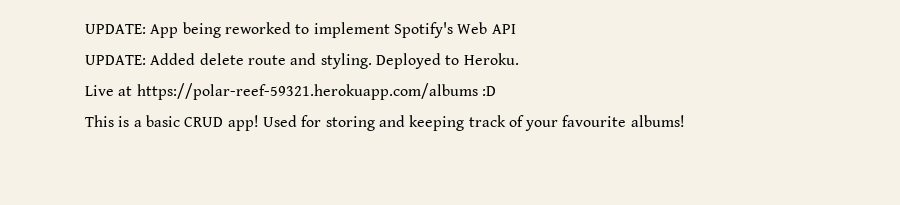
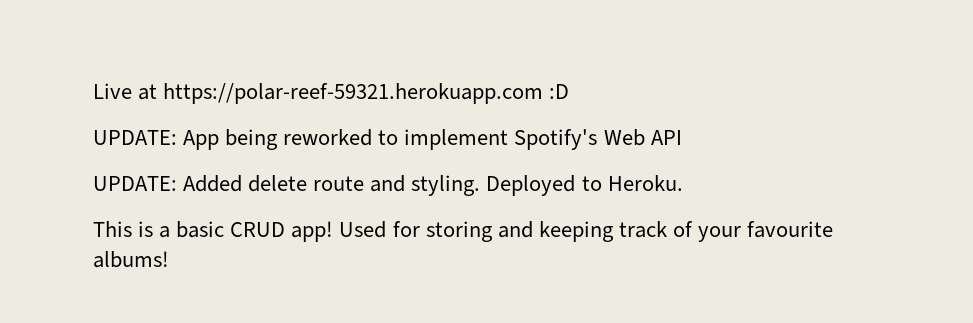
+ Live at https://polar-reef-59321.herokuapp.com :D
- Live at https://polar-reef-59321.herokuapp.com/albums :D

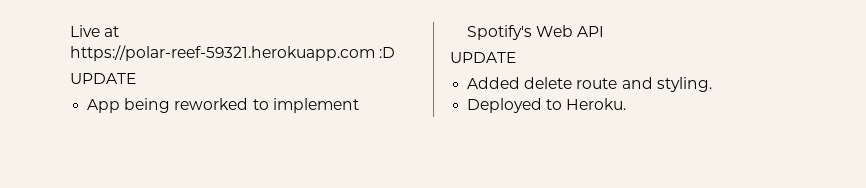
  Live at https://polar-reef-59321.herokuapp.com :D
- UPDATE: App being reworked to implement Spotify's Web API
- UPDATE: Added delete route and styling. Deployed to Heroku.
+ UPDATE
+ App being reworked to implement Spotify's Web API
+ UPDATE
+ Added delete route and styling.
+ Deployed to Heroku.
- This is a basic CRUD app! Used for storing and keeping track of your favourite albums!

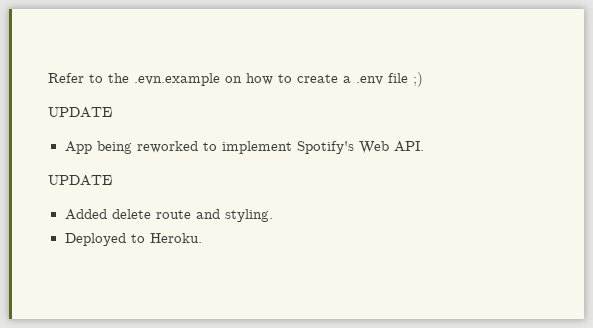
- Live at https://polar-reef-59321.herokuapp.com :D
+ Refer to the .evn.example on how to create a .env file ;)
- App being reworked to implement Spotify's Web API
+ App being reworked to implement Spotify's Web API.

